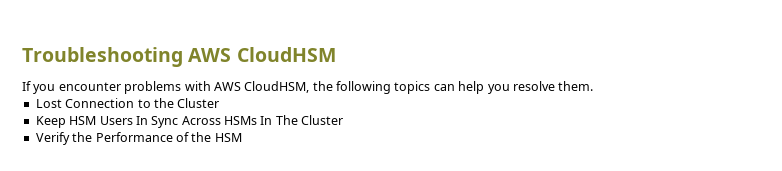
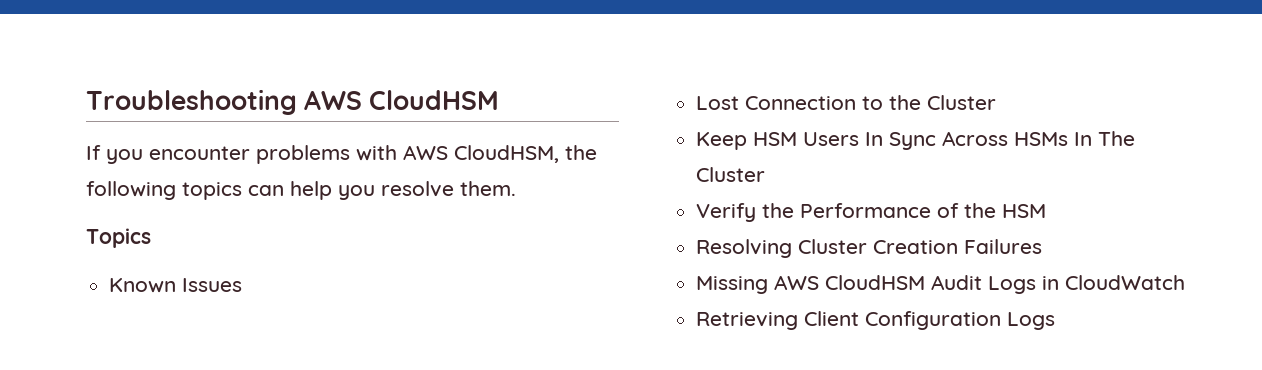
+ Topics
+ Known Issues
+ Resolving Cluster Creation Failures
+ Missing AWS CloudHSM Audit Logs in CloudWatch
+ Retrieving Client Configuration Logs

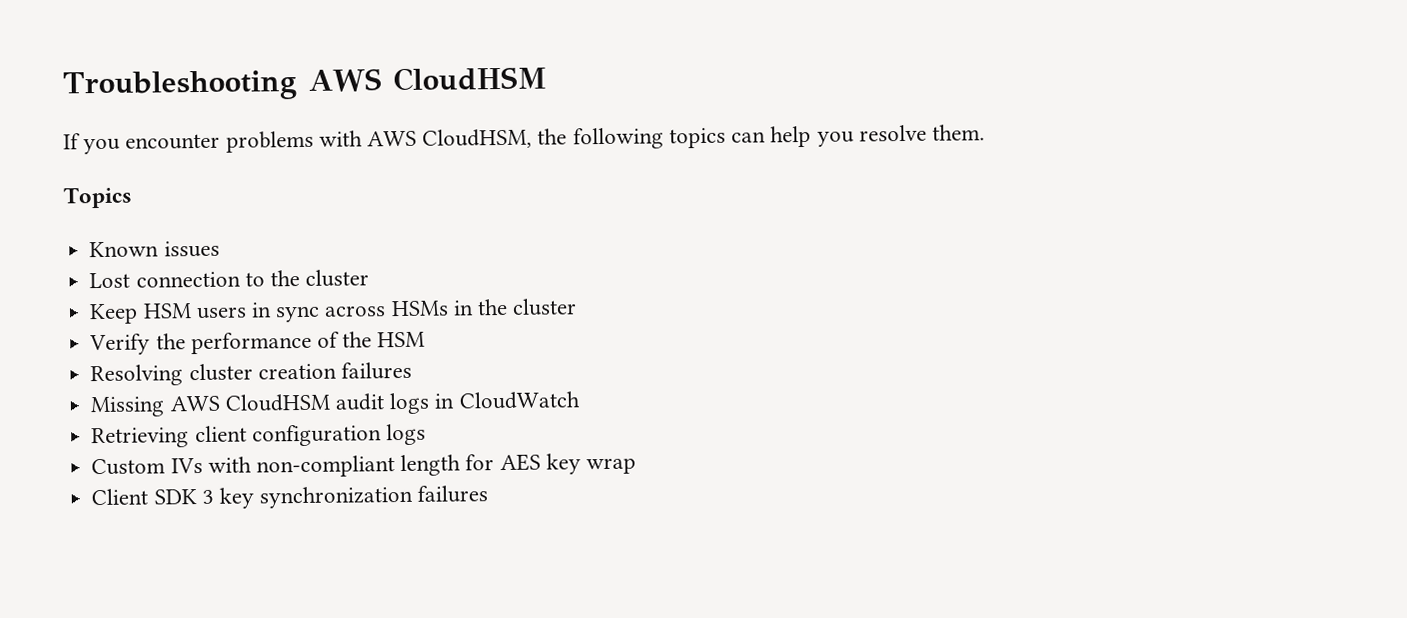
- Known Issues
+ Known issues
- Lost Connection to the Cluster
+ Lost connection to the cluster
- Keep HSM Users In Sync Across HSMs In The Cluster
+ Keep HSM users in sync across HSMs in the cluster
- Verify the Performance of the HSM
+ Verify the performance of the HSM
- Resolving Cluster Creation Failures
+ Resolving cluster creation failures
- Missing AWS CloudHSM Audit Logs in CloudWatch
+ Missing AWS CloudHSM audit logs in CloudWatch
- Retrieving Client Configuration Logs
+ Retrieving client configuration logs
+ Custom IVs with non-compliant length for AES key wrap
+ Client SDK 3 key synchronization failures

